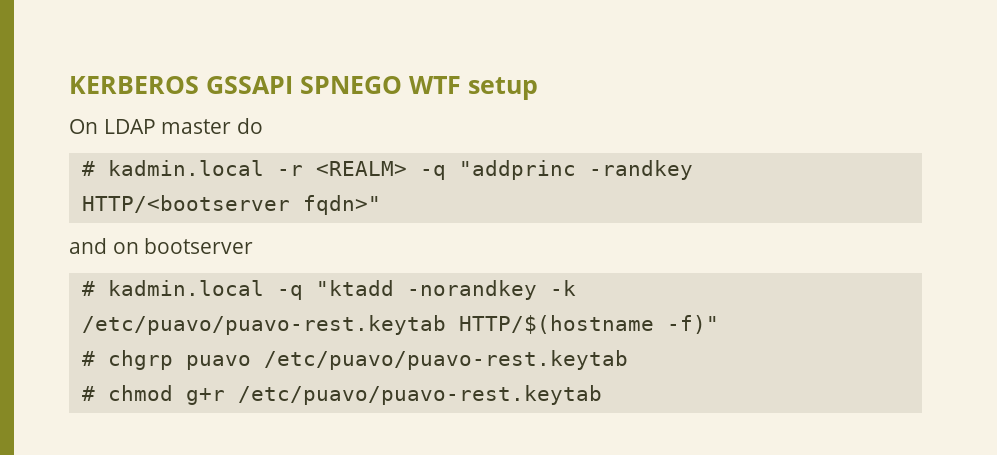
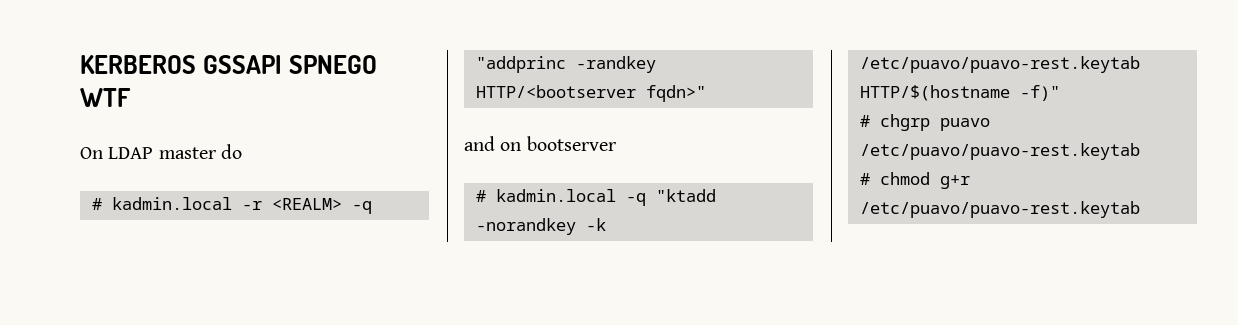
- KERBEROS GSSAPI SPNEGO WTF setup
+ KERBEROS GSSAPI SPNEGO WTF

